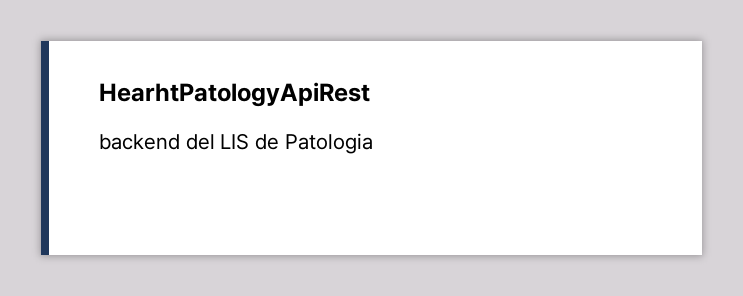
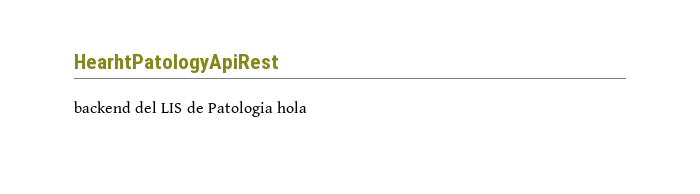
- backend del LIS de Patologia
+ backend del LIS de Patologia hola

